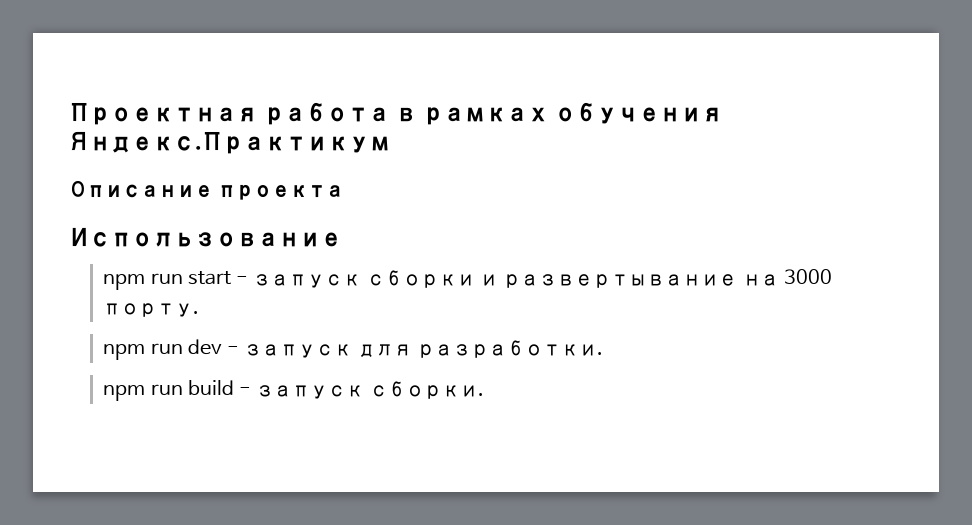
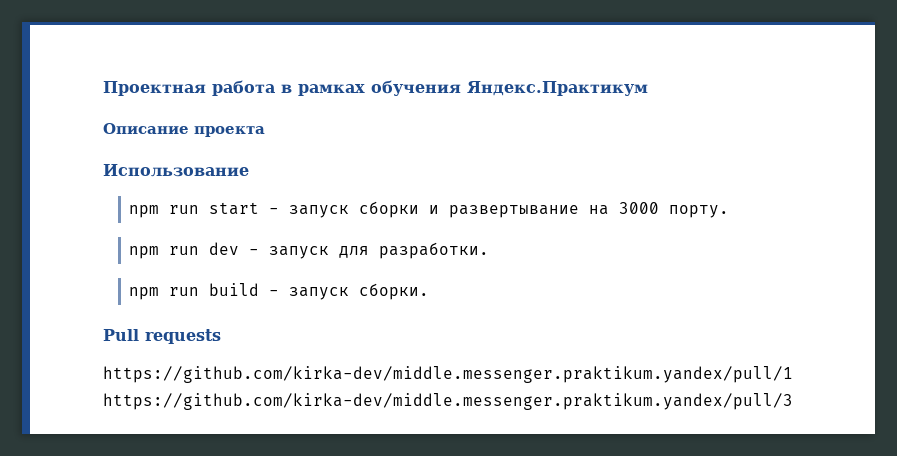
+ Pull requests
+ https://github.com/kirka-dev/middle.messenger.praktikum.yandex/pull/1 https://github.com/kirka-dev/middle.messenger.praktikum.yandex/pull/3

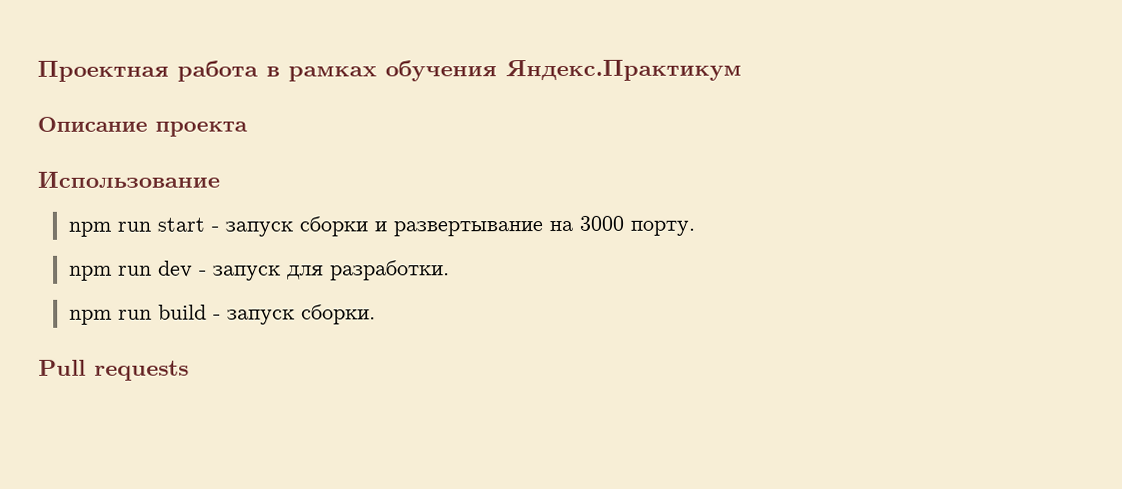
- https://github.com/kirka-dev/middle.messenger.praktikum.yandex/pull/1 https://github.com/kirka-dev/middle.messenger.praktikum.yandex/pull/3

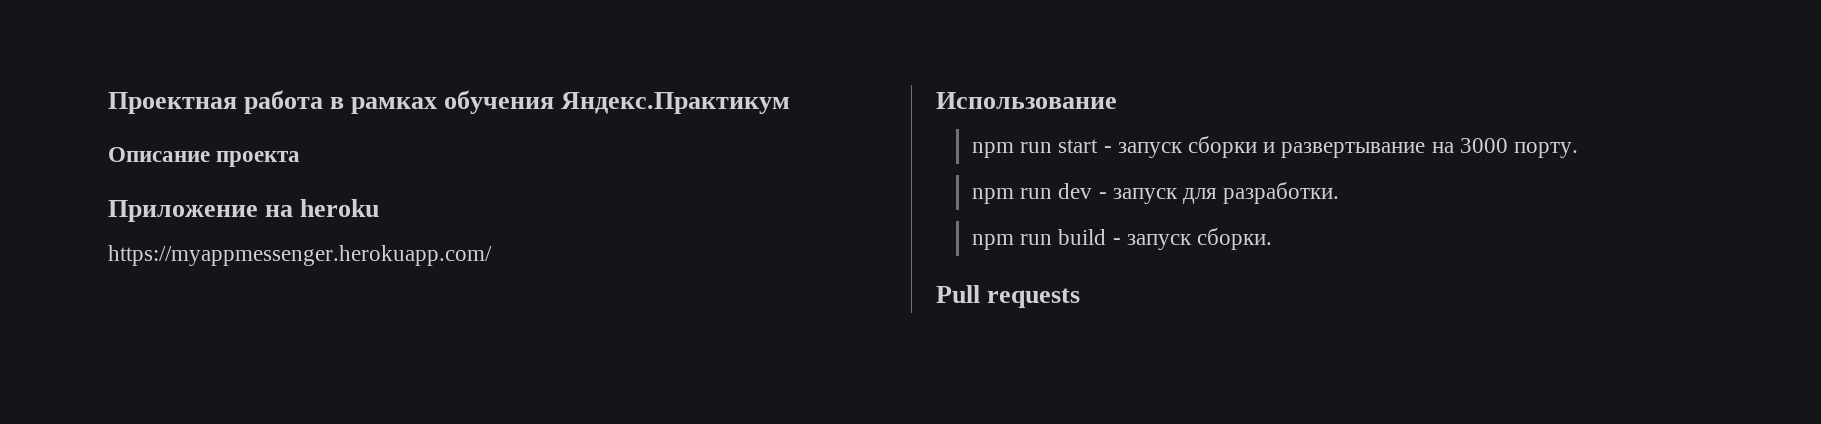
+ Приложение на heroku
+ https://myappmessenger.herokuapp.com/

